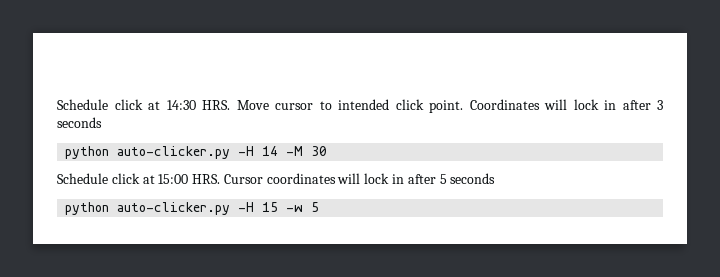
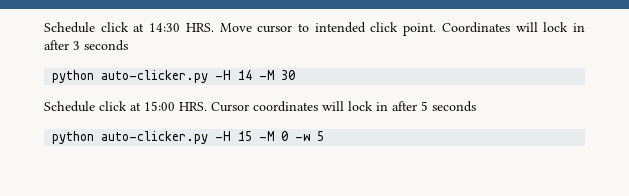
- python auto-clicker.py -H 15 -w 5
+ python auto-clicker.py -H 15 -M 0 -w 5

